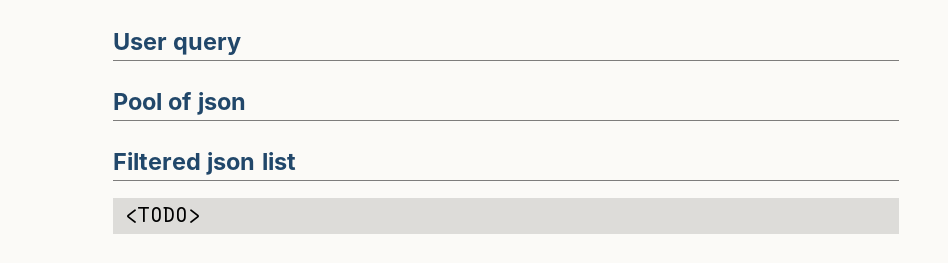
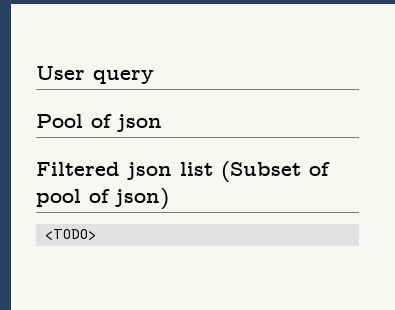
- Filtered json list
+ Filtered json list (Subset of pool of json)

